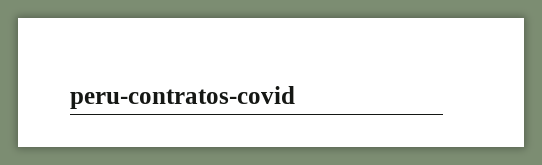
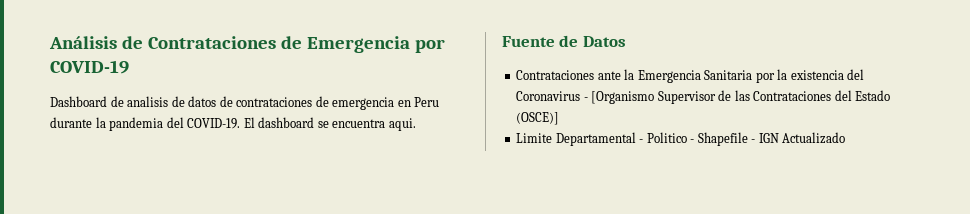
- peru-contratos-covid
+ Análisis de Contrataciones de Emergencia por COVID-19
+ Dashboard de analisis de datos de contrataciones de emergencia en Peru durante la pandemia del COVID-19. El dashboard se encuentra aqui.
+ Fuente de Datos
+ Contrataciones ante la Emergencia Sanitaria por la existencia del Coronavirus - [Organismo Supervisor de las Contrataciones del Estado (OSCE)]
+ Limite Departamental - Politico - Shapefile - IGN Actualizado

